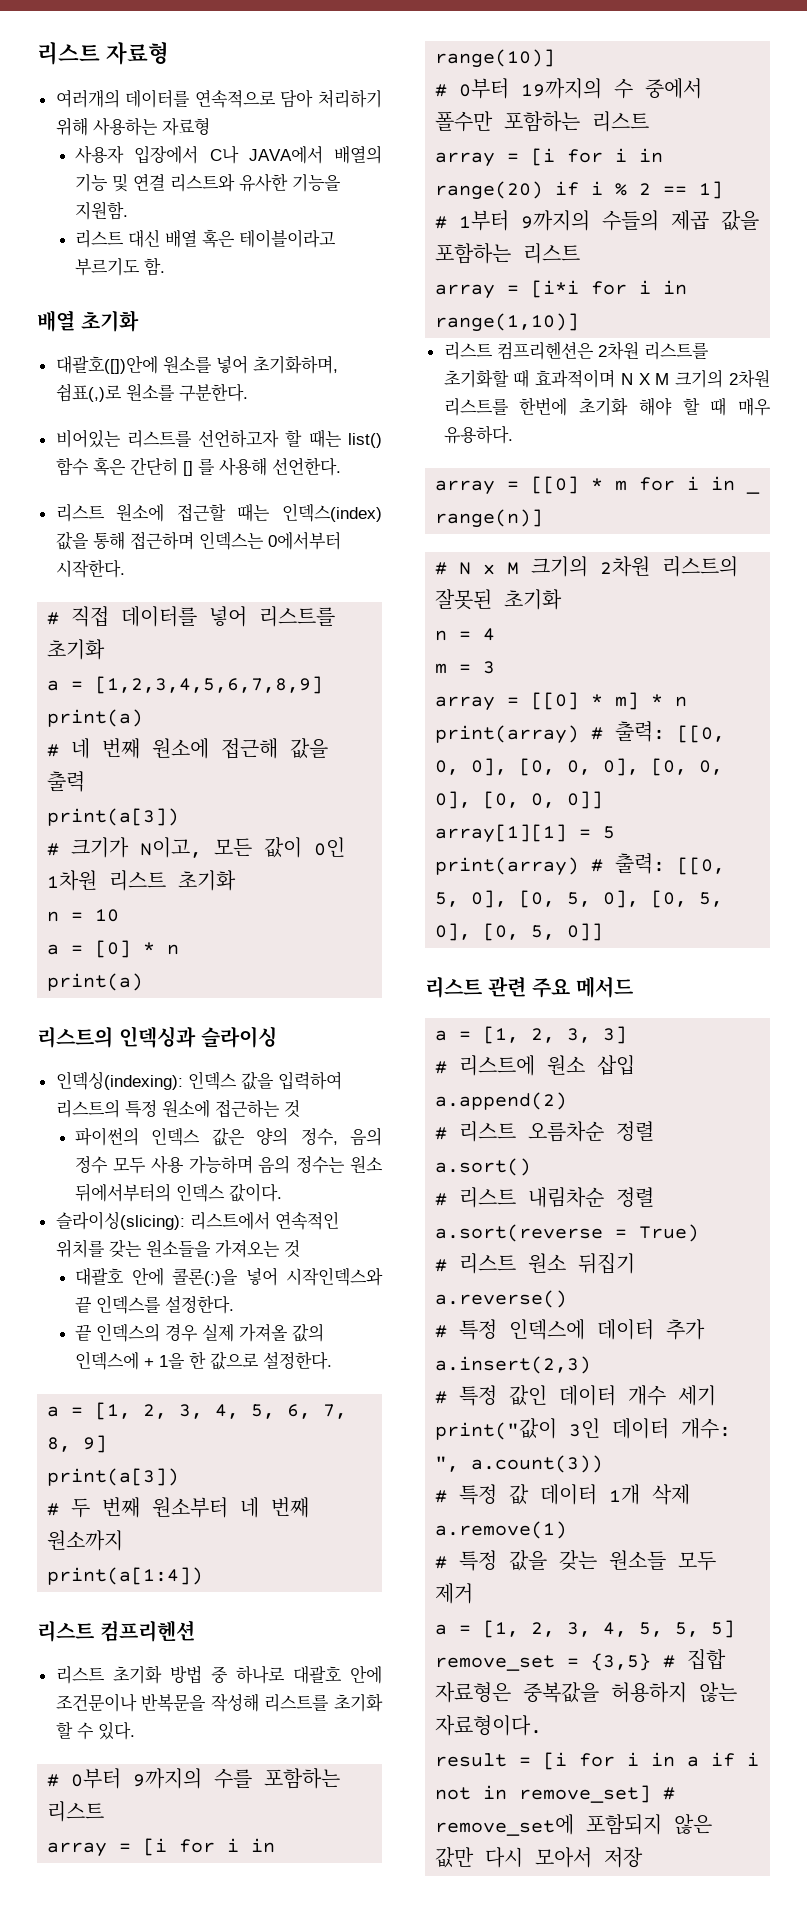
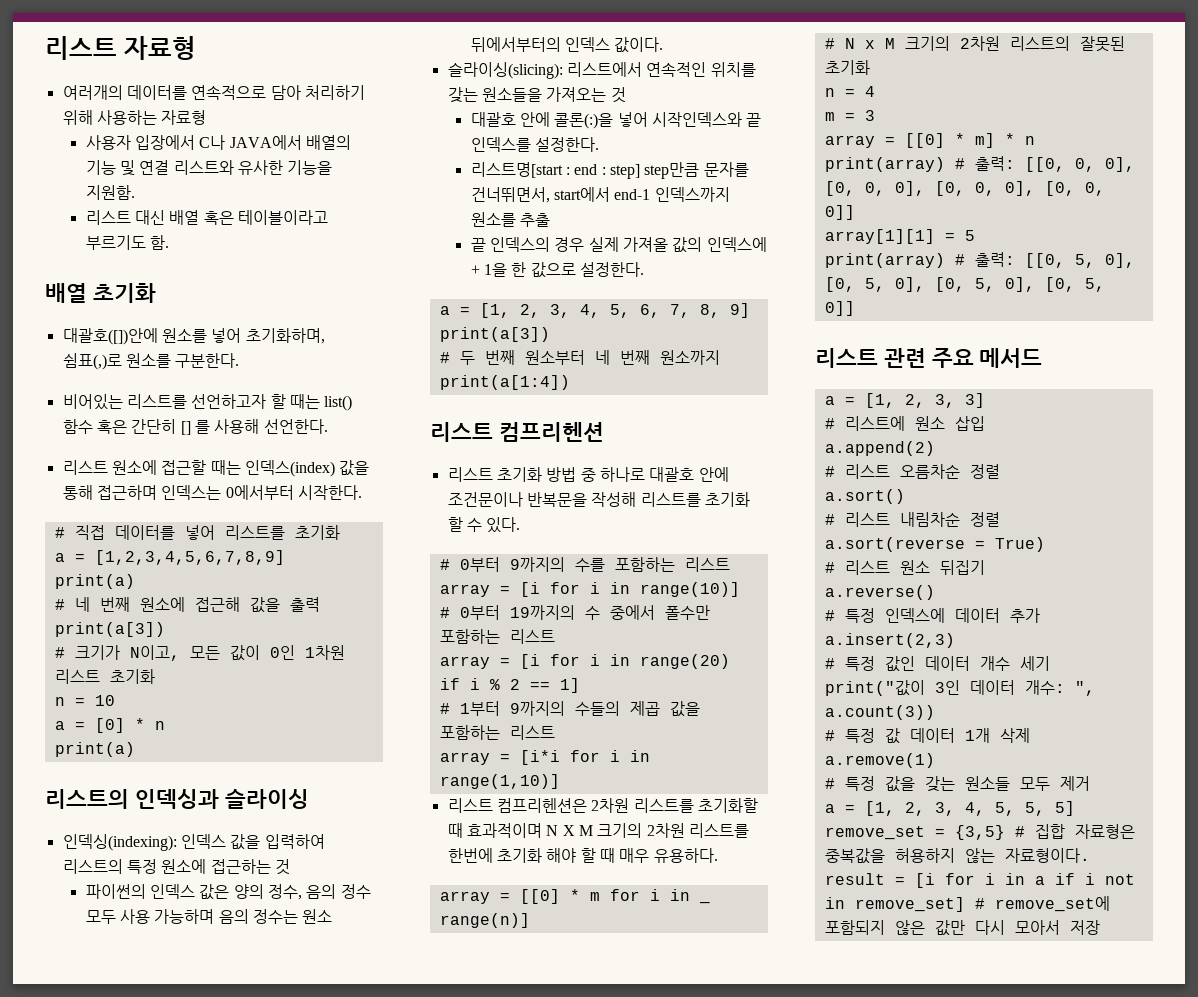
+ 리스트명[start : end : step] step만큼 문자를 건너뛰면서, start에서 end-1 인덱스까지 원소를 추출

